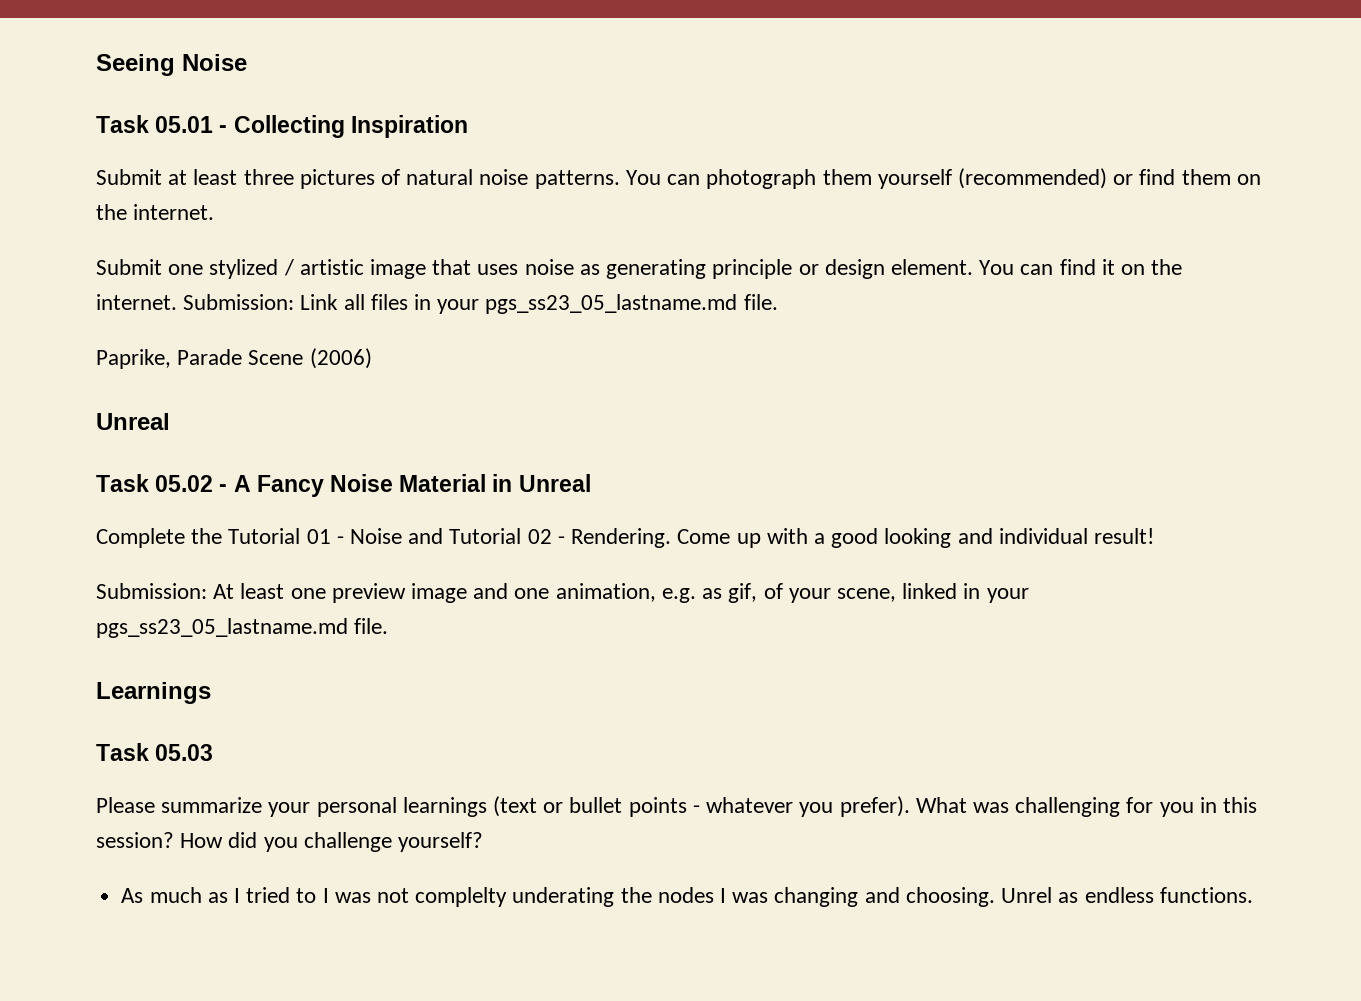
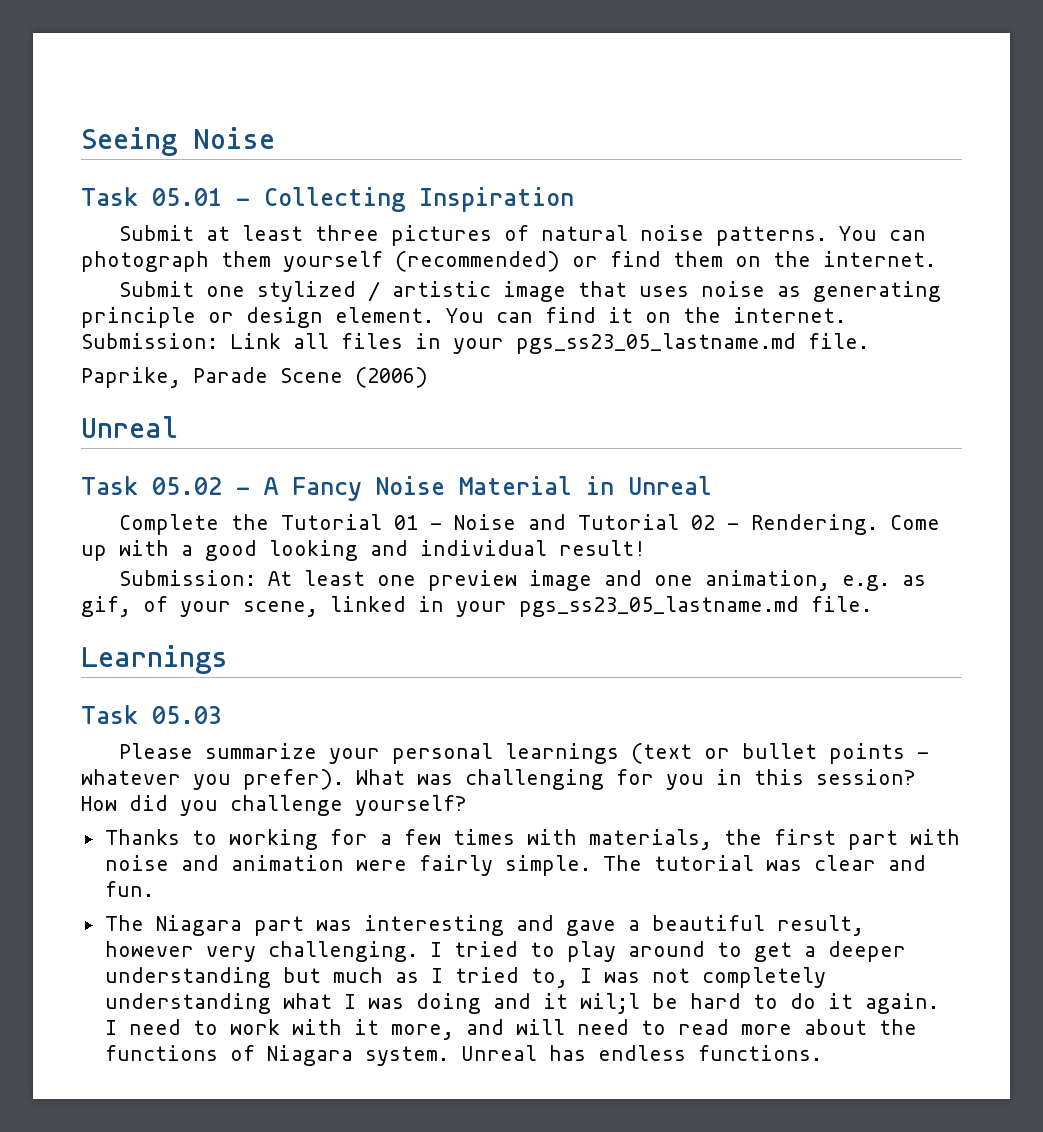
- As much as I tried to I was not complelty underating the nodes I was changing and choosing. Unrel as endless functions.
+ Thanks to working for a few times with materials, the first part with noise and animation were fairly simple. The tutorial was clear and fun.
+ The Niagara part was interesting and gave a beautiful result, however very challenging. I tried to play around to get a deeper understanding but much as I tried to, I was not completely understanding what I was doing and it wil;l be hard to do it again. I need to work with it more, and will need to read more about the functions of Niagara system. Unreal has endless functions.

